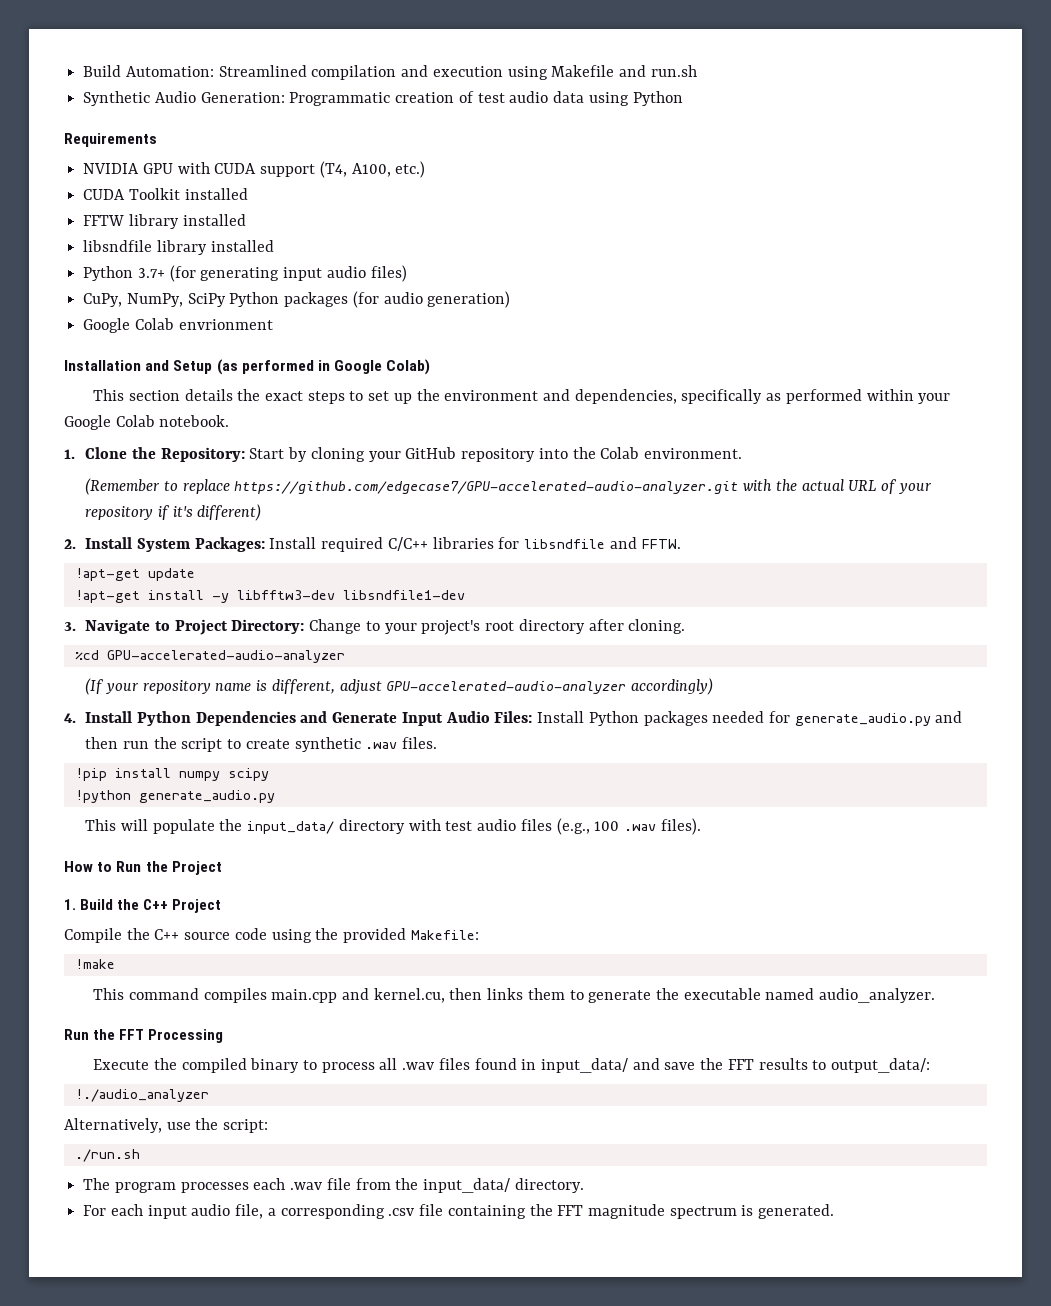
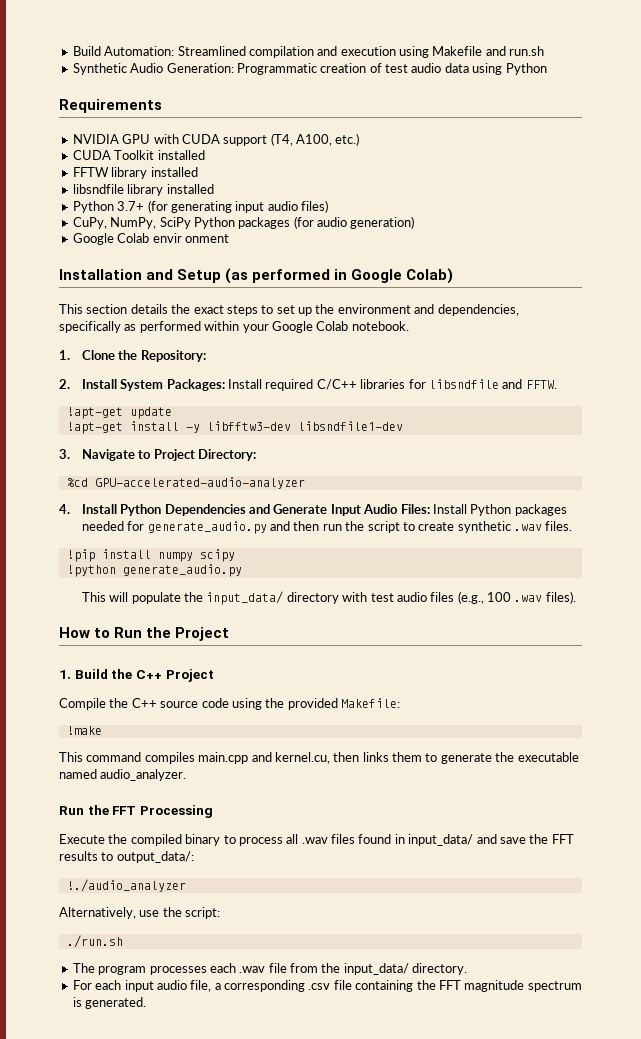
- Google Colab envrionment
+ Google Colab envir onment
- 1. Clone the Repository: Start by cloning your GitHub repository into the Colab environment.
- (Remember to replace https://github.com/edgecase7/GPU-accelerated-audio-analyzer.git with the actual URL of your repository if it's different)
+ 1. Clone the Repository:
- 3. Navigate to Project Directory: Change to your project's root directory after cloning.
+ 3. Navigate to Project Directory:
  %cd GPU-accelerated-audio-analyzer
- (If your repository name is different, adjust GPU-accelerated-audio-analyzer accordingly)

